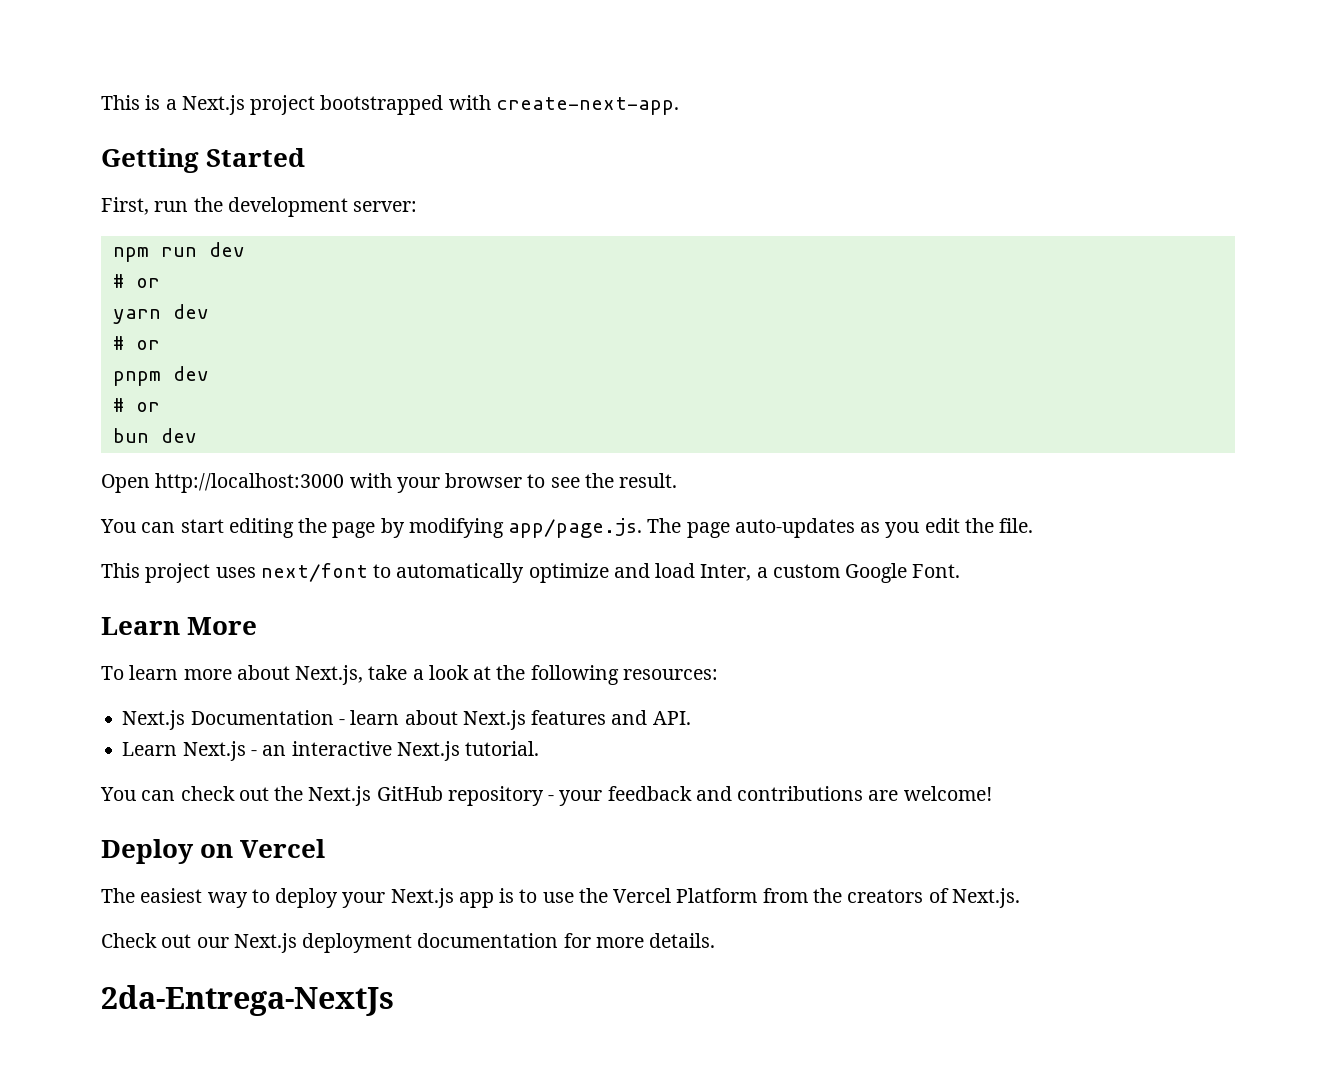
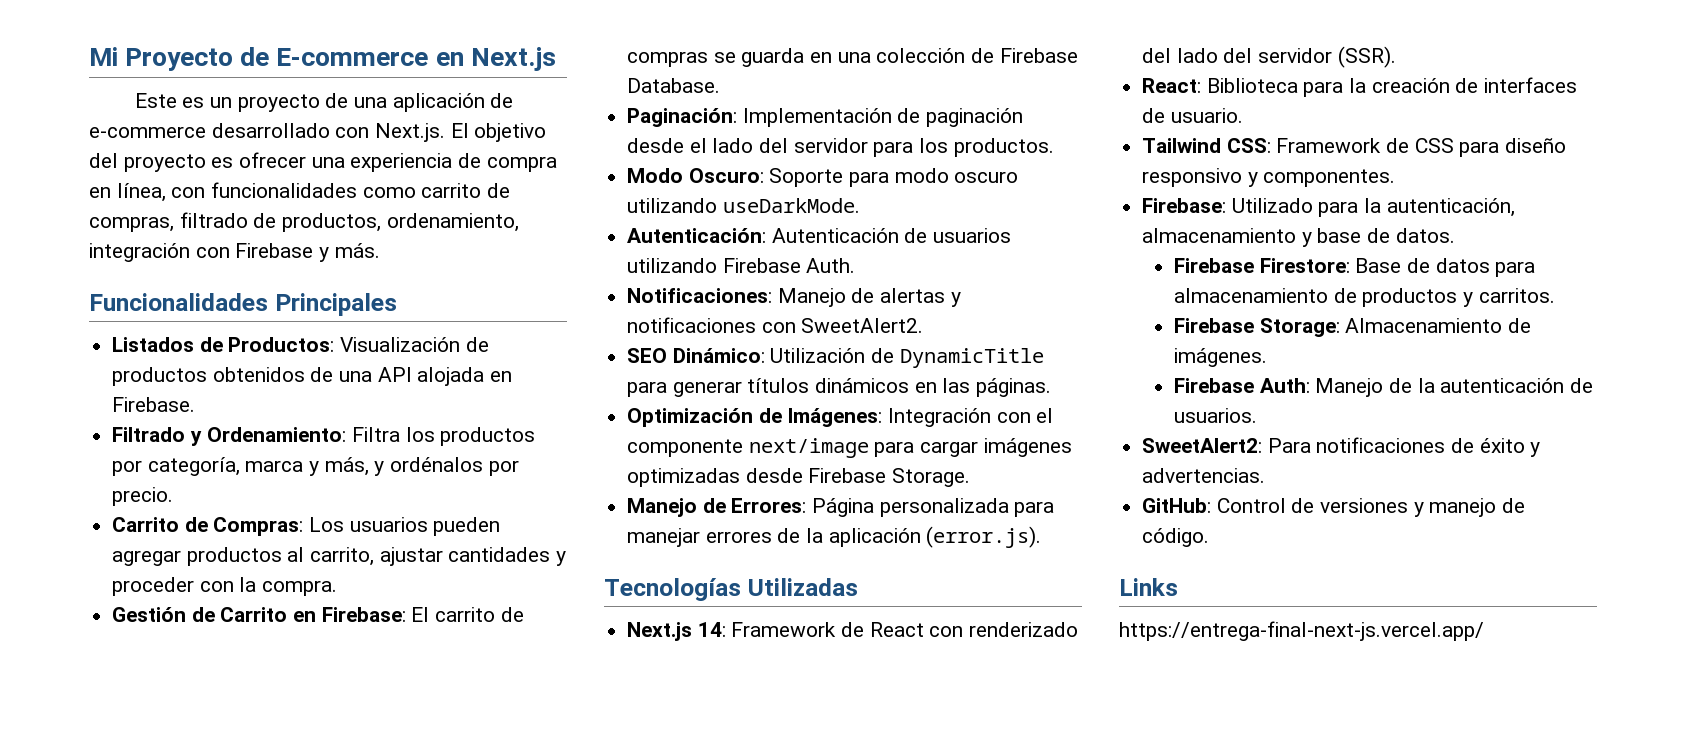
- This is a Next.js project bootstrapped with create-next-app.
- Getting Started
- First, run the development server:
- npm run dev
- # or
- yarn dev
- # or
- pnpm dev
- # or
- bun dev
- Open http://localhost:3000 with your browser to see the result.
- You can start editing the page by modifying app/page.js. The page auto-updates as you edit the file.
- This project uses next/font to automatically optimize and load Inter, a custom Google Font.
- Learn More
- To learn more about Next.js, take a look at the following resources:
- Next.js Documentation - learn about Next.js features and API.
- Learn Next.js - an interactive Next.js tutorial.
- You can check out the Next.js GitHub repository - your feedback and contributions are welcome!
- Deploy on Vercel
- The easiest way to deploy your Next.js app is to use the Vercel Platform from the creators of Next.js.
- Check out our Next.js deployment documentation for more details.
- 2da-Entrega-NextJs
+ Mi Proyecto de E-commerce en Next.js
+ Este es un proyecto de una aplicación de e-commerce desarrollado con Next.js. El objetivo del proyecto es ofrecer una experiencia de compra en línea, con funcionalidades como carrito de compras, filtrado de productos, ordenamiento, integración con Firebase y más.
+ Funcionalidades Principales
+ Listados de Productos: Visualización de productos obtenidos de una API alojada en Firebase.
+ Filtrado y Ordenamiento: Filtra los productos por categoría, marca y más, y ordénalos por precio.
+ Carrito de Compras: Los usuarios pueden agregar productos al carrito, ajustar cantidades y proceder con la compra.
+ Gestión de Carrito en Firebase: El carrito de compras se guarda en una colección de Firebase Database.
+ Paginación: Implementación de paginación desde el lado del servidor para los productos.
+ Modo Oscuro: Soporte para modo oscuro utilizando useDarkMode.
+ Autenticación: Autenticación de usuarios utilizando Firebase Auth.
+ Notificaciones: Manejo de alertas y notificaciones con SweetAlert2.
+ SEO Dinámico: Utilización de DynamicTitle para generar títulos dinámicos en las páginas.
+ Optimización de Imágenes: Integración con el componente next/image para cargar imágenes optimizadas desde Firebase Storage.
+ Manejo de Errores: Página personalizada para manejar errores de la aplicación (error.js).
+ Tecnologías Utilizadas
+ Next.js 14: Framework de React con renderizado del lado del servidor (SSR).
+ React: Biblioteca para la creación de interfaces de usuario.
+ Tailwind CSS: Framework de CSS para diseño responsivo y componentes.
+ Firebase: Utilizado para la autenticación, almacenamiento y base de datos.
+ Firebase Firestore: Base de datos para almacenamiento de productos y carritos.
+ Firebase Storage: Almacenamiento de imágenes.
+ Firebase Auth: Manejo de la autenticación de usuarios.
+ SweetAlert2: Para notificaciones de éxito y advertencias.
+ GitHub: Control de versiones y manejo de código.
+ Links
+ https://entrega-final-next-js.vercel.app/

